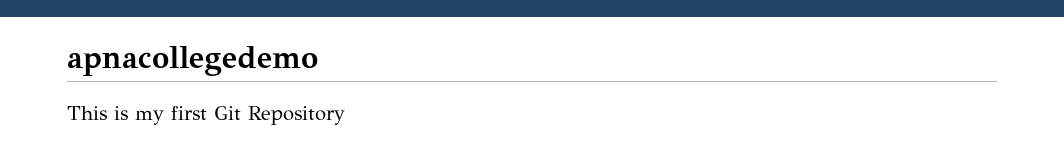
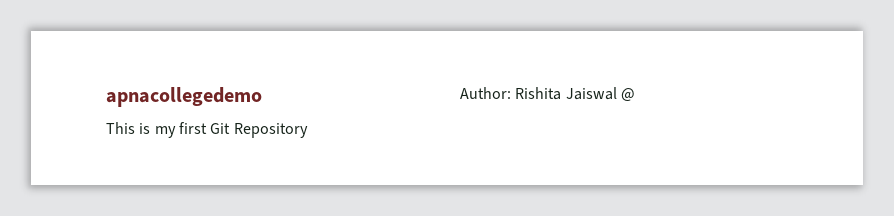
+ Author: Rishita Jaiswal @

